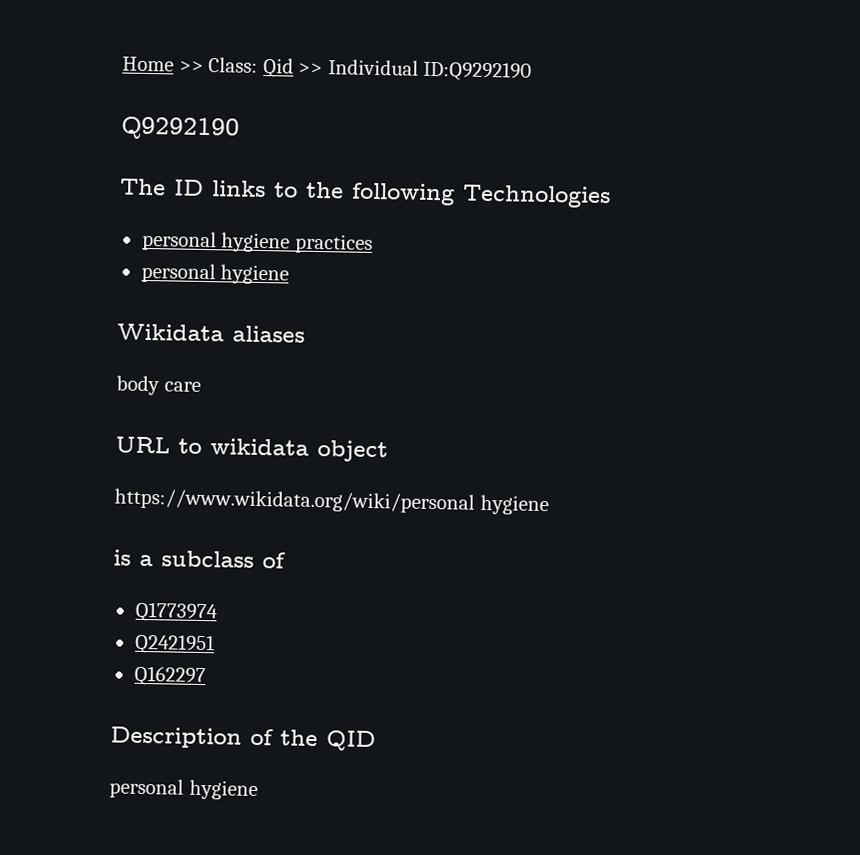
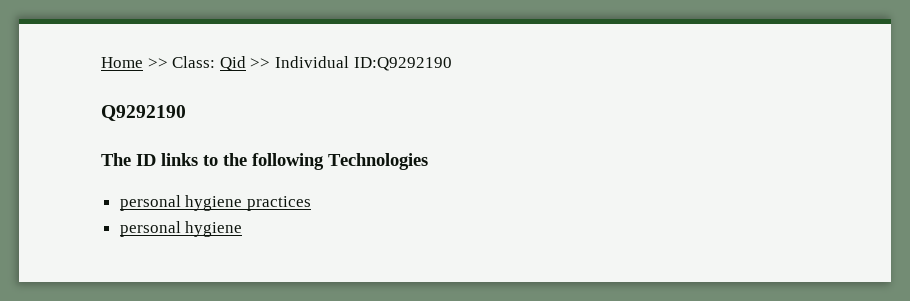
- Wikidata aliases
- body care
- URL to wikidata object
- https://www.wikidata.org/wiki/personal hygiene
- is a subclass of
- Q1773974
- Q2421951
- Q162297
- Description of the QID
- personal hygiene

